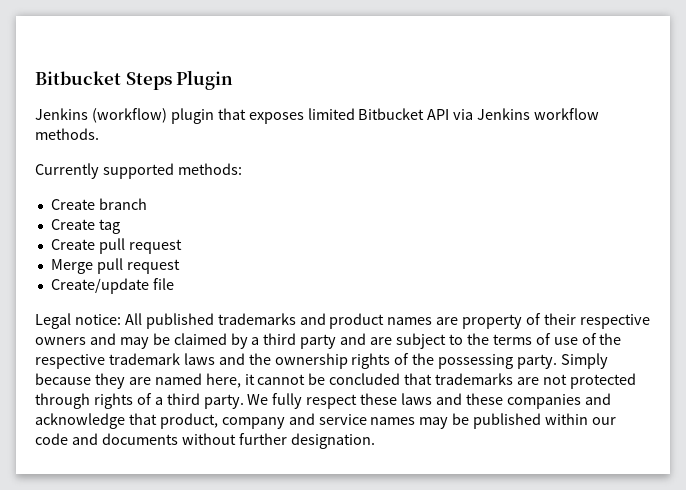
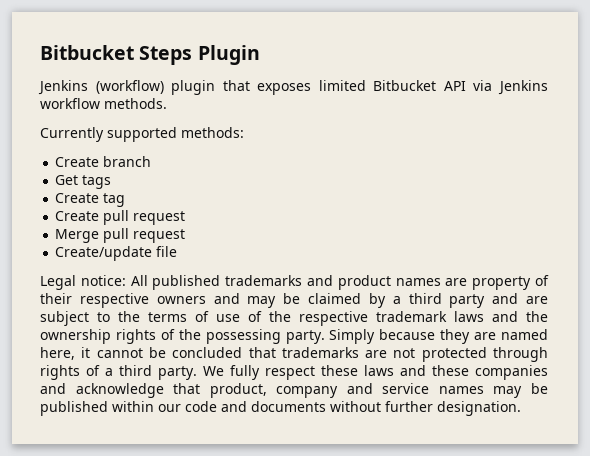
+ Get tags

